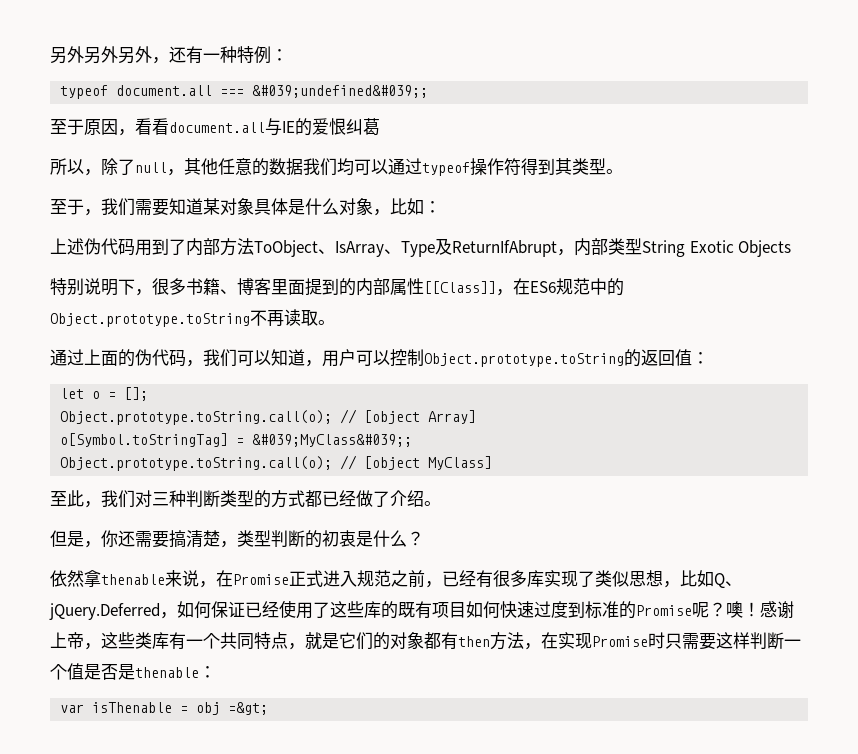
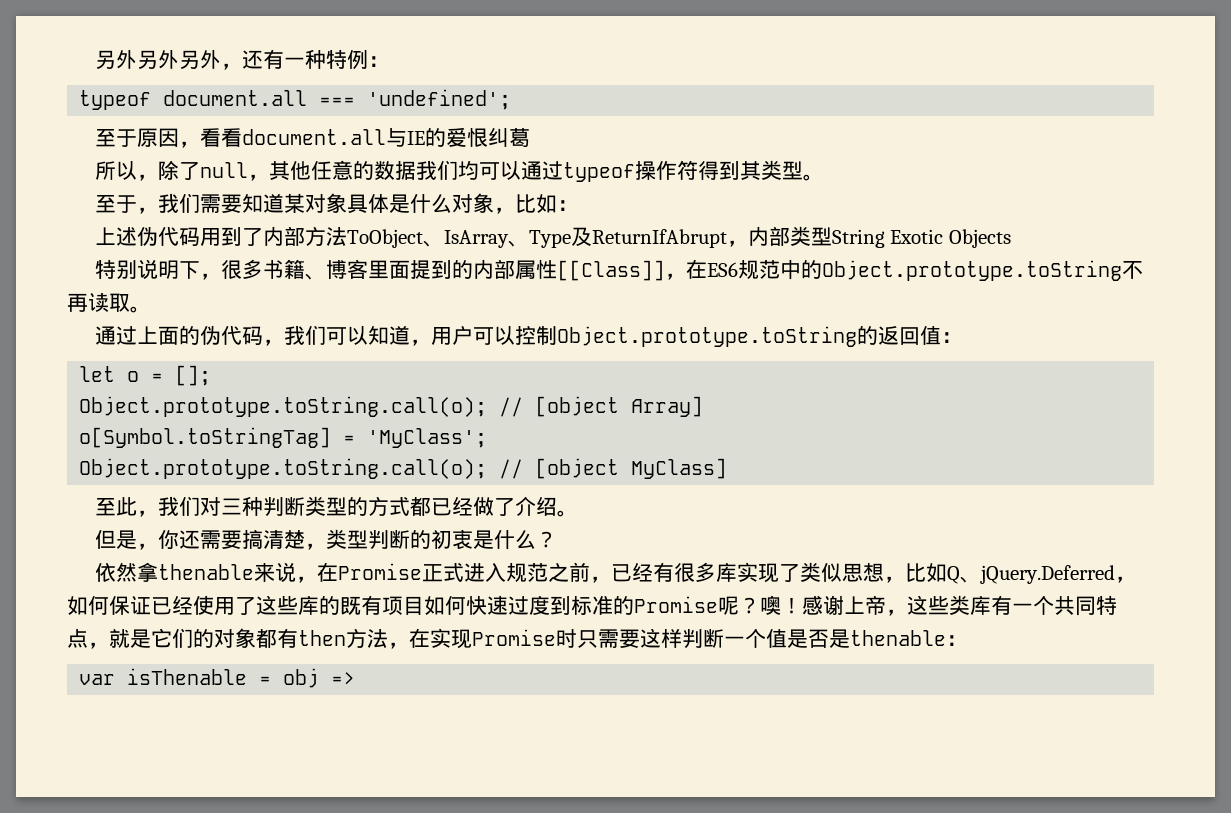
- typeof document.all === &#039;undefined&#039;;
+ typeof document.all === 'undefined';
- o[Symbol.toStringTag] = &#039;MyClass&#039;;
+ o[Symbol.toStringTag] = 'MyClass';
- var isThenable = obj =&gt;
+ var isThenable = obj =>

